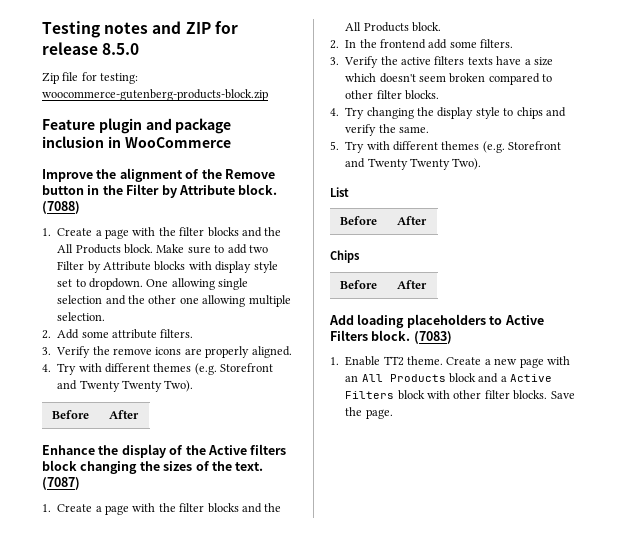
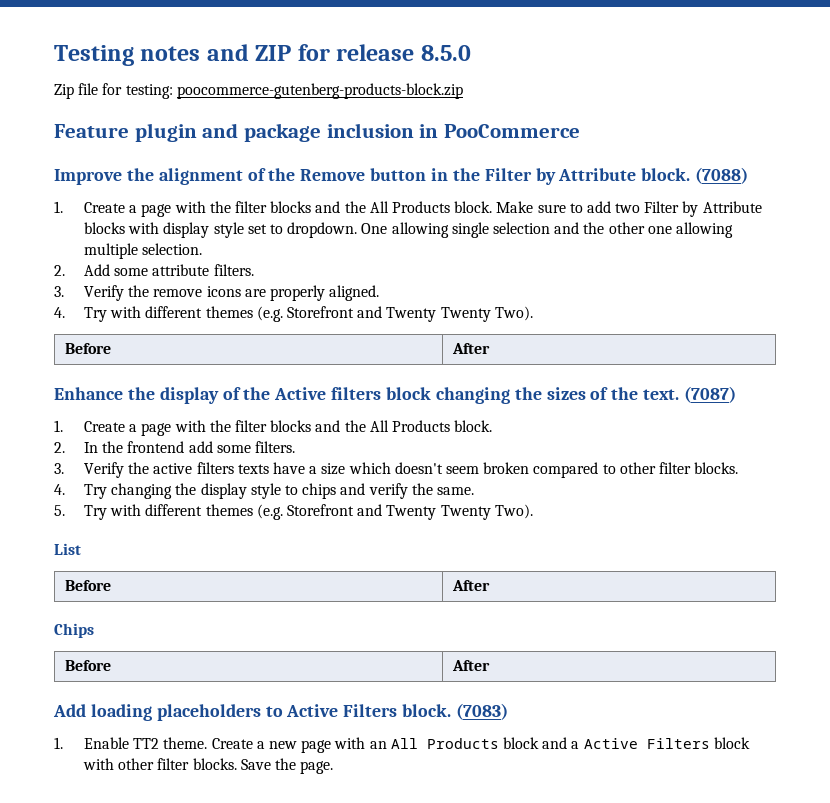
- Zip file for testing: woocommerce-gutenberg-products-block.zip
+ Zip file for testing: poocommerce-gutenberg-products-block.zip
- Feature plugin and package inclusion in WooCommerce
+ Feature plugin and package inclusion in PooCommerce

